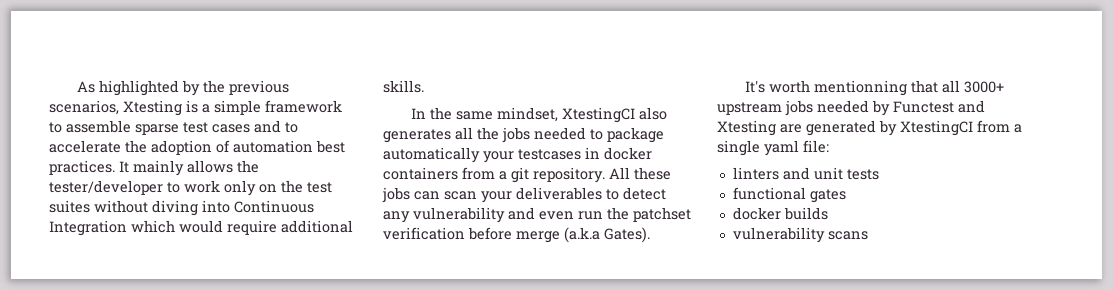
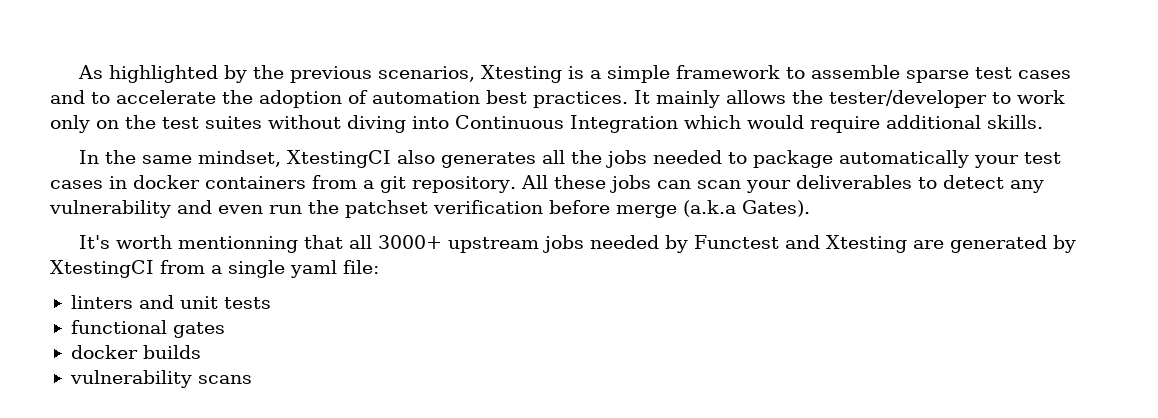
- In the same mindset, XtestingCI also generates all the jobs needed to package automatically your testcases in docker containers from a git repository.
+ In the same mindset, XtestingCI also generates all the jobs needed to package automatically your test cases in docker containers from a git repository.

